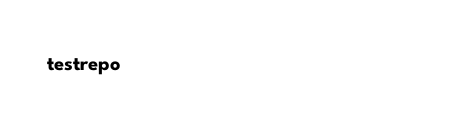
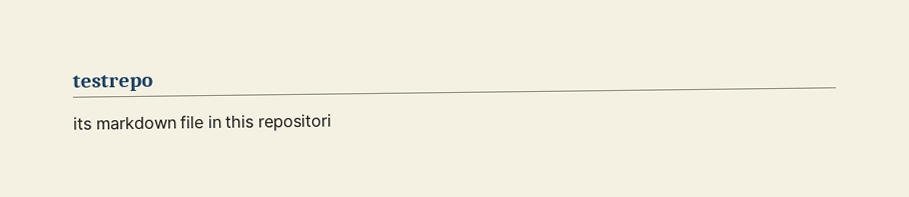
+ its markdown file in this repositori

